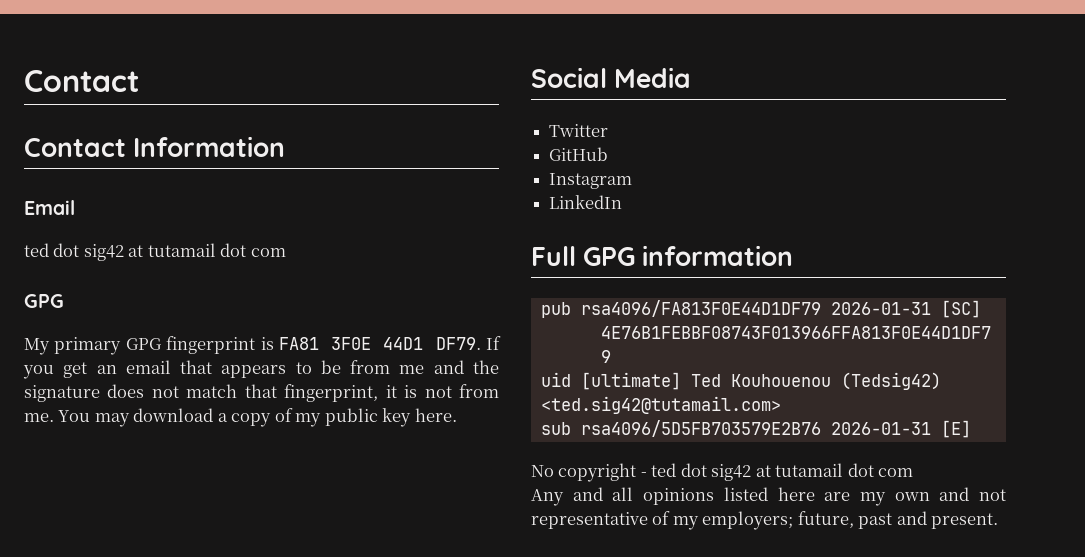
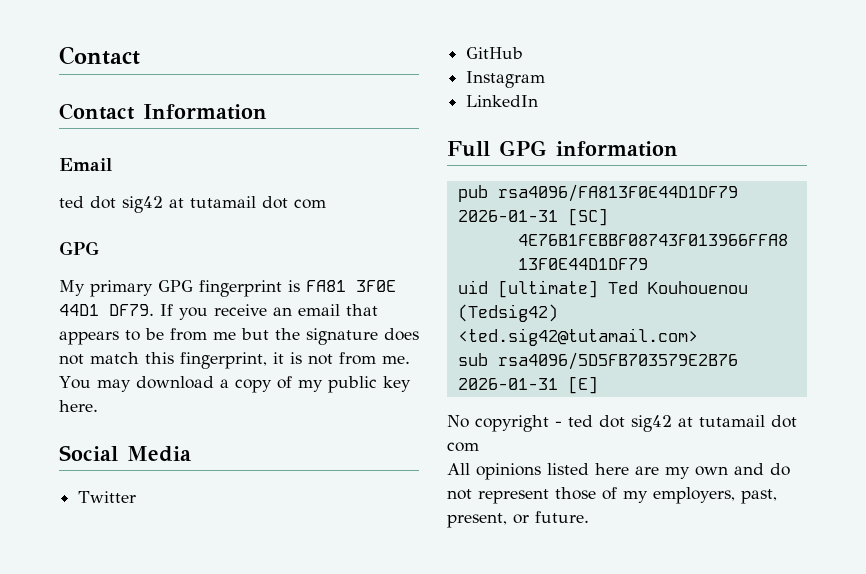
- If you get an email that appears to be from me and the signature does not match that fingerprint, it is not from me.
+ If you receive an email that appears to be from me but the signature does not match this fingerprint, it is not from me.
- Any and all opinions listed here are my own and not representative of my employers; future, past and present.
+ All opinions listed here are my own and do not represent those of my employers, past, present, or future.

